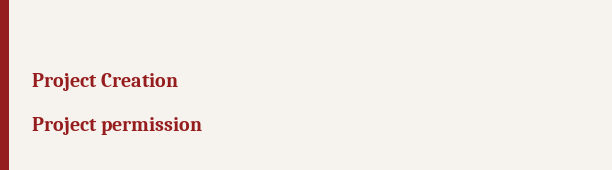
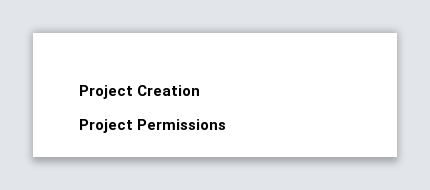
- Project permission
+ Project Permissions

